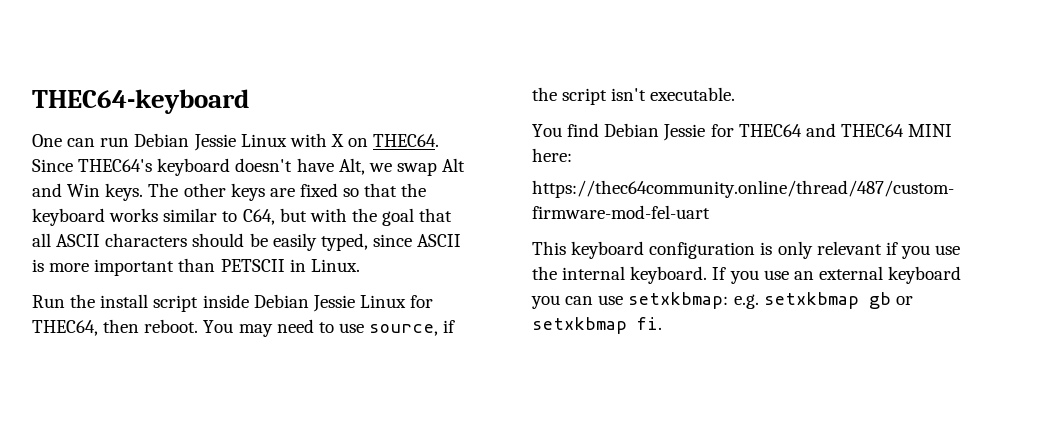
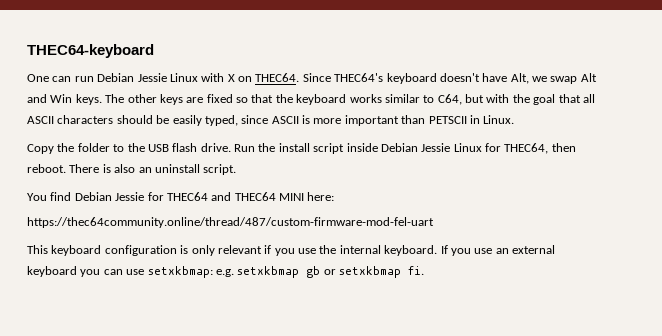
+ Copy the folder to the USB flash drive.
- You may need to use source, if the script isn't executable.
+ There is also an uninstall script.

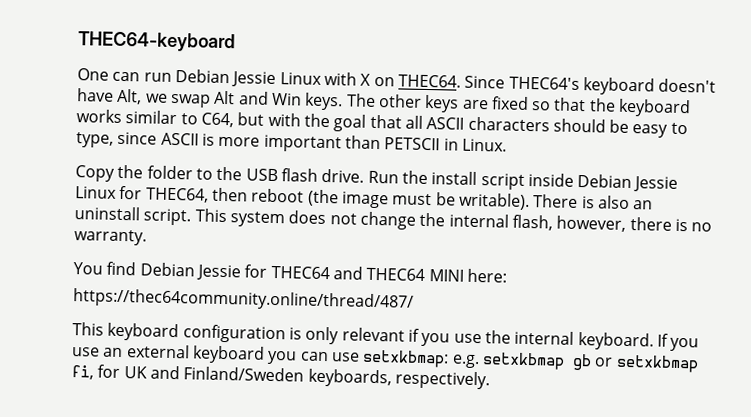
- The other keys are fixed so that the keyboard works similar to C64, but with the goal that all ASCII characters should be easily typed, since ASCII is more important than PETSCII in Linux.
+ The other keys are fixed so that the keyboard works similar to C64, but with the goal that all ASCII characters should be easy to type, since ASCII is more important than PETSCII in Linux.
- Run the install script inside Debian Jessie Linux for THEC64, then reboot.
+ Run the install script inside Debian Jessie Linux for THEC64, then reboot (the image must be writable).
+ This system does not change the internal flash, however, there is no warranty.
- https://thec64community.online/thread/487/custom-firmware-mod-fel-uart
+ https://thec64community.online/thread/487/
- If you use an external keyboard you can use setxkbmap: e.g. setxkbmap gb or setxkbmap fi.
+ If you use an external keyboard you can use setxkbmap: e.g. setxkbmap gb or setxkbmap fi, for UK and Finland/Sweden keyboards, respectively.

